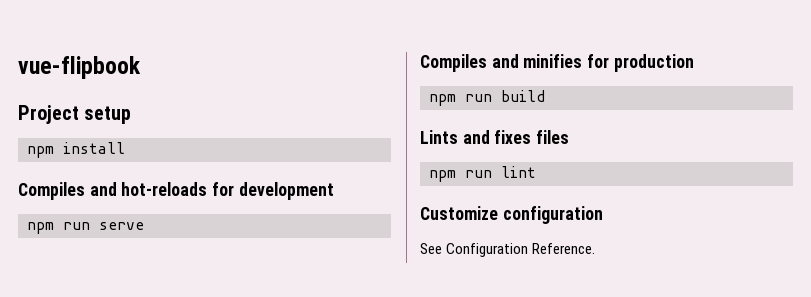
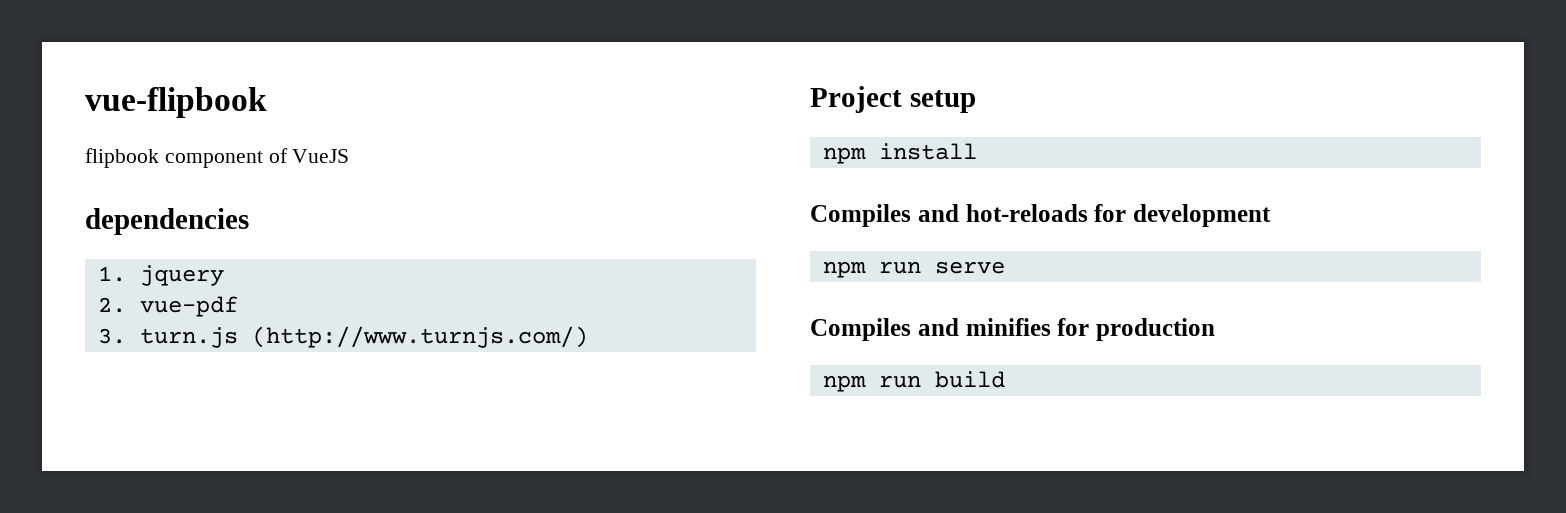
+ flipbook component of VueJS
+ dependencies
+ 1. jquery
+ 2. vue-pdf
+ 3. turn.js (http://www.turnjs.com/)
- Lints and fixes files
- npm run lint
- Customize configuration
- See Configuration Reference.

